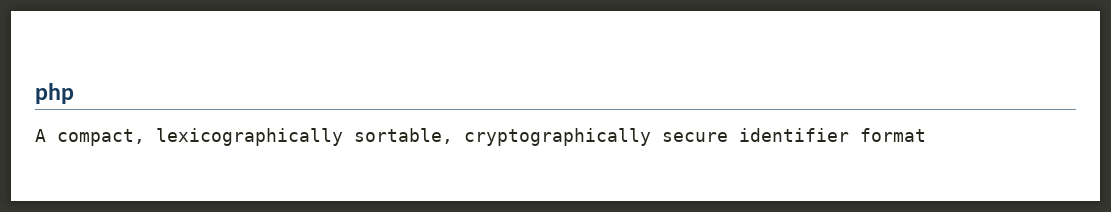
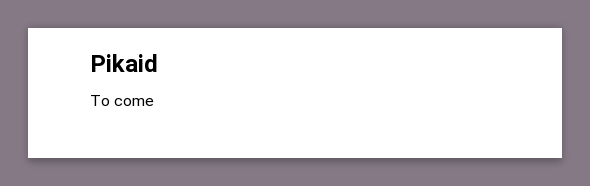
- php
- A compact, lexicographically sortable, cryptographically secure identifier format
+ Pikaid
+ To come

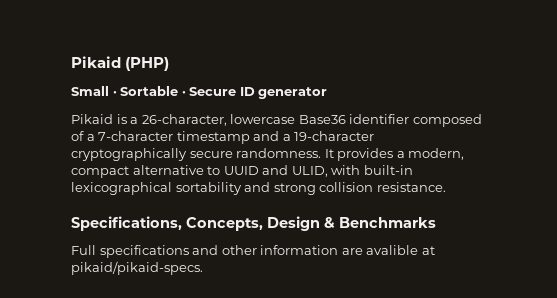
- Pikaid
- To come
+ Pikaid (PHP)
+ Small · Sortable · Secure ID generator
+ Pikaid is a 26-character, lowercase Base36 identifier composed of a 7-character timestamp and a 19-character cryptographically secure randomness. It provides a modern, compact alternative to UUID and ULID, with built-in lexicographical sortability and strong collision resistance.
+ Specifications, Concepts, Design & Benchmarks
+ Full specifications and other information are avalible at pikaid/pikaid-specs.

